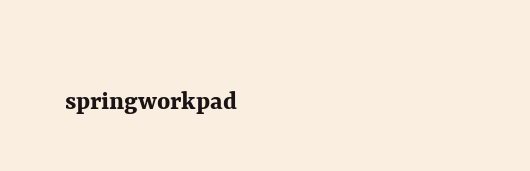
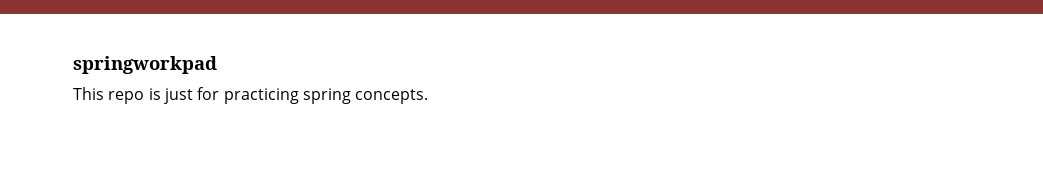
+ This repo is just for practicing spring concepts.

